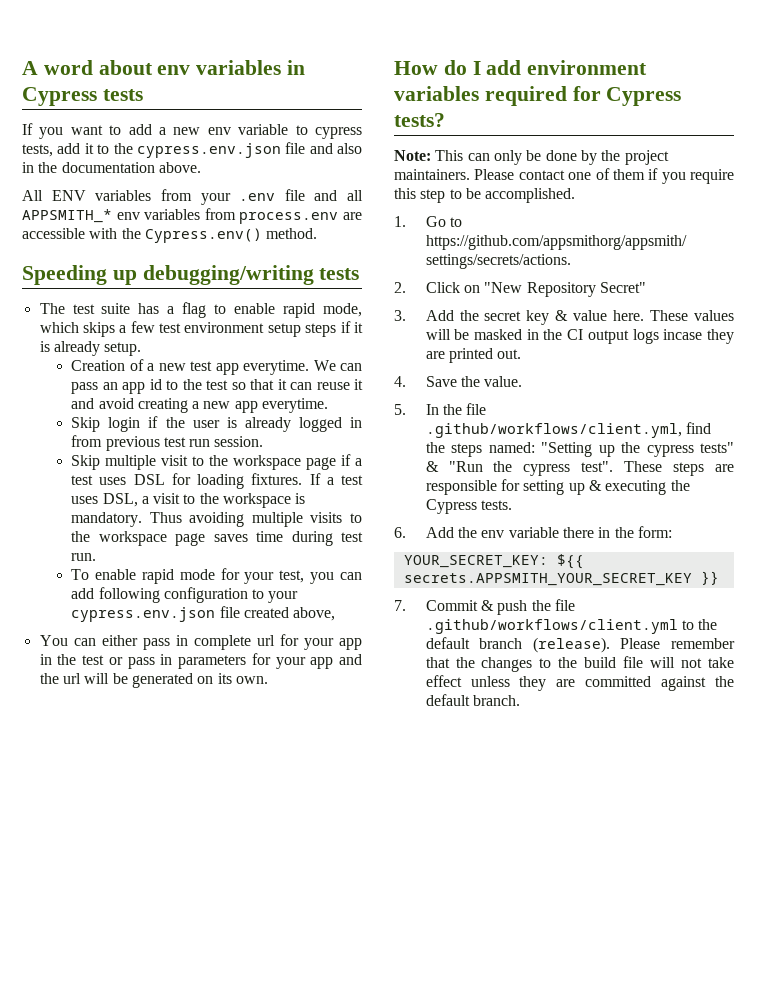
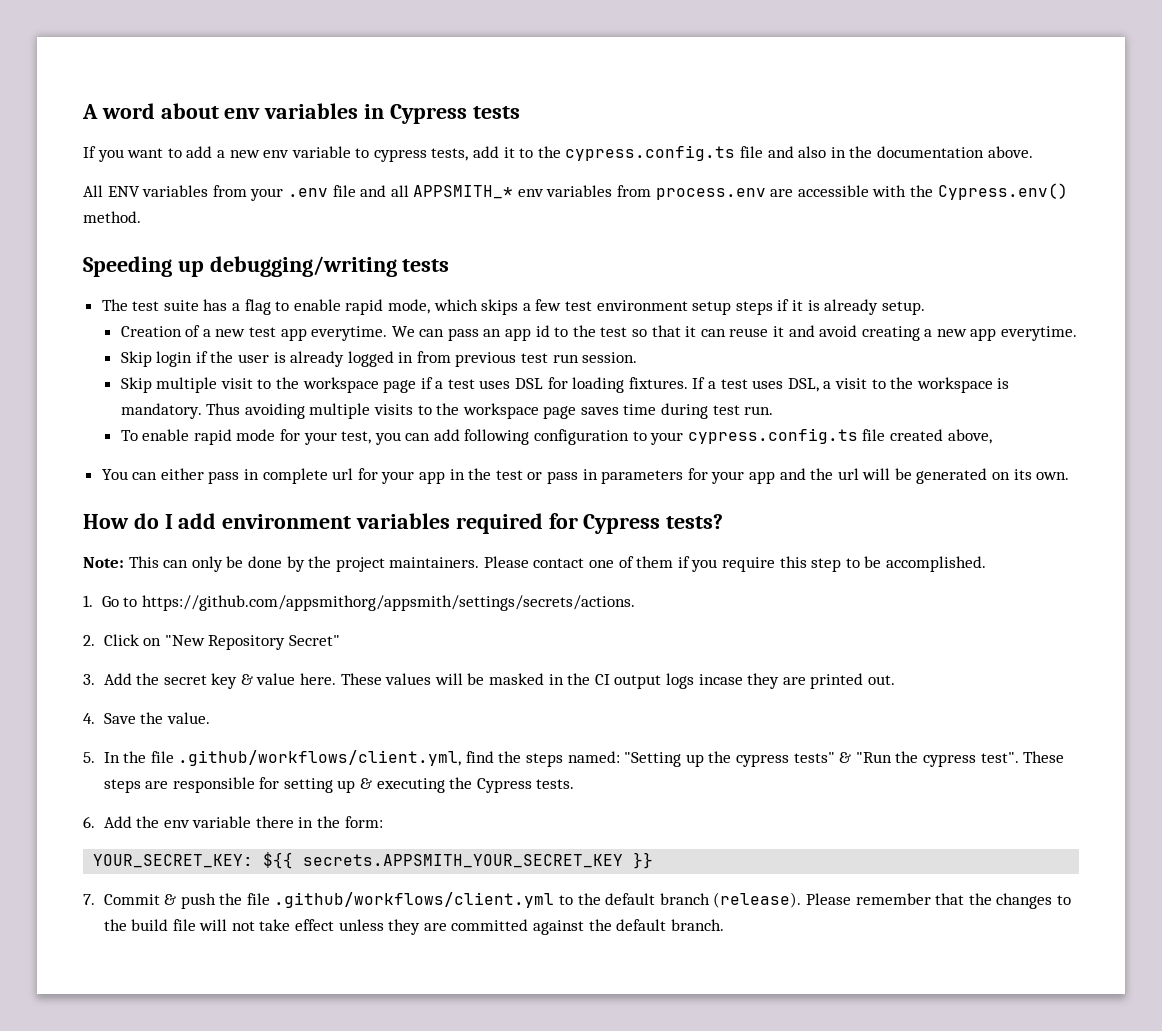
- If you want to add a new env variable to cypress tests, add it to the cypress.env.json file and also in the documentation above.
+ If you want to add a new env variable to cypress tests, add it to the cypress.config.ts file and also in the documentation above.
- To enable rapid mode for your test, you can add following configuration to your cypress.env.json file created above,
+ To enable rapid mode for your test, you can add following configuration to your cypress.config.ts file created above,

